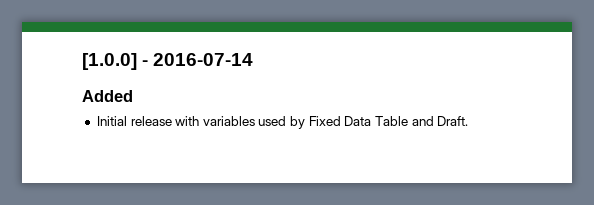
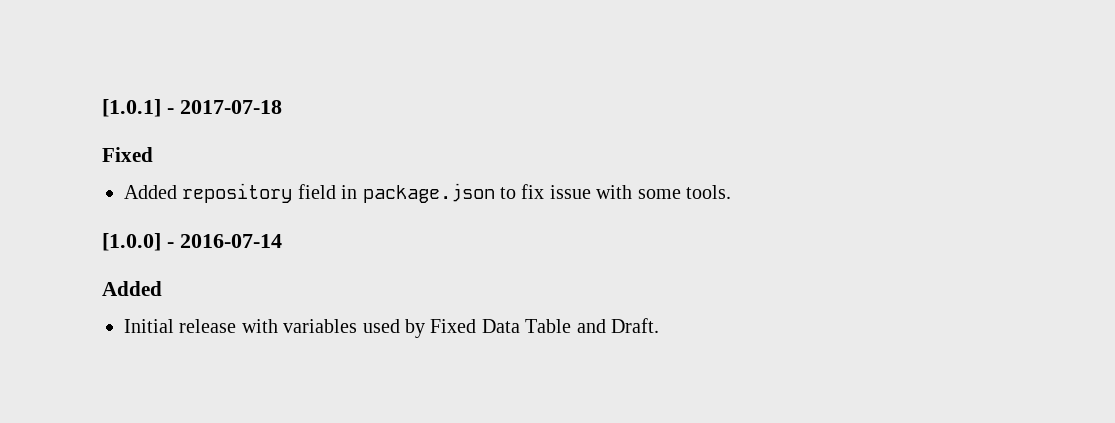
+ [1.0.1] - 2017-07-18
+ Fixed
+ Added repository field in package.json to fix issue with some tools.

